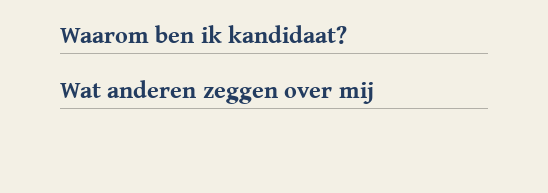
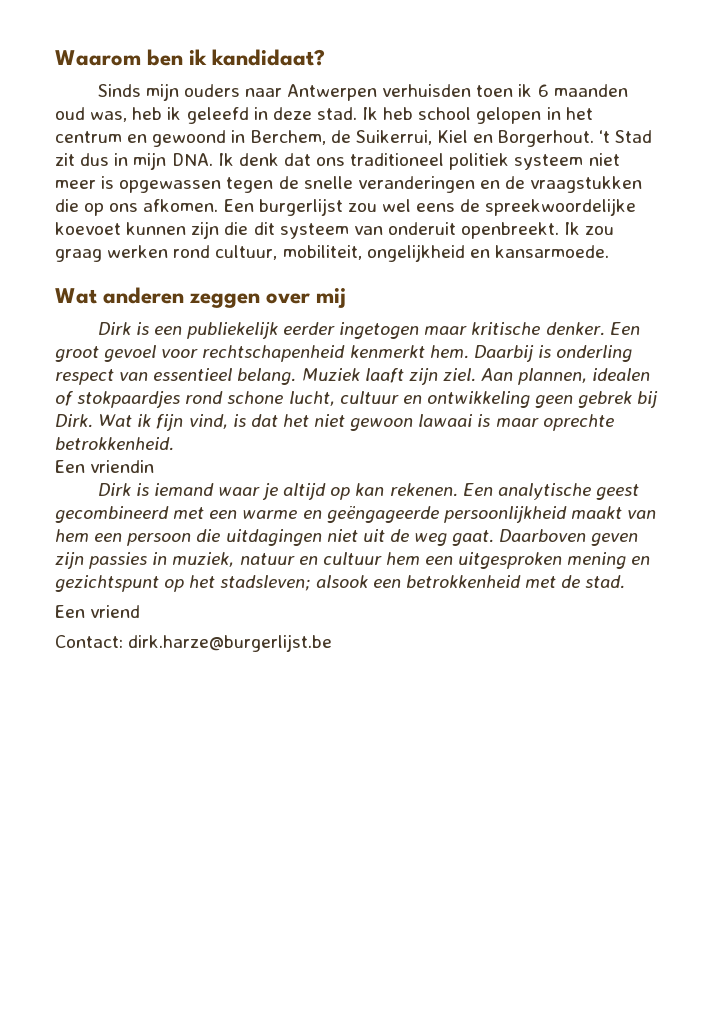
+ Sinds mijn ouders naar Antwerpen verhuisden toen ik 6 maanden oud was, heb ik geleefd in deze stad. Ik heb school gelopen in het centrum en gewoond in Berchem, de Suikerrui, Kiel en Borgerhout. ‘t Stad zit dus in mijn DNA. Ik denk dat ons traditioneel politiek systeem niet meer is opgewassen tegen de snelle veranderingen en de vraagstukken die op ons afkomen. Een burgerlijst zou wel eens de spreekwoordelijke koevoet kunnen zijn die dit systeem van onderuit openbreekt. Ik zou graag werken rond cultuur, mobiliteit, ongelijkheid en kansarmoede.
+ Dirk is een publiekelijk eerder ingetogen maar kritische denker. Een groot gevoel voor rechtschapenheid kenmerkt hem. Daarbij is onderling respect van essentieel belang. Muziek laaft zijn ziel. Aan plannen, idealen of stokpaardjes rond schone lucht, cultuur en ontwikkeling geen gebrek bij Dirk. Wat ik fijn vind, is dat het niet gewoon lawaai is maar oprechte betrokkenheid.
+ Een vriendin
+ Dirk is iemand waar je altijd op kan rekenen. Een analytische geest gecombineerd met een warme en geëngageerde persoonlijkheid maakt van hem een persoon die uitdagingen niet uit de weg gaat. Daarboven geven zijn passies in muziek, natuur en cultuur hem een uitgesproken mening en gezichtspunt op het stadsleven; alsook een betrokkenheid met de stad.
+ Een vriend
+ Contact: dirk.harze@burgerlijst.be

